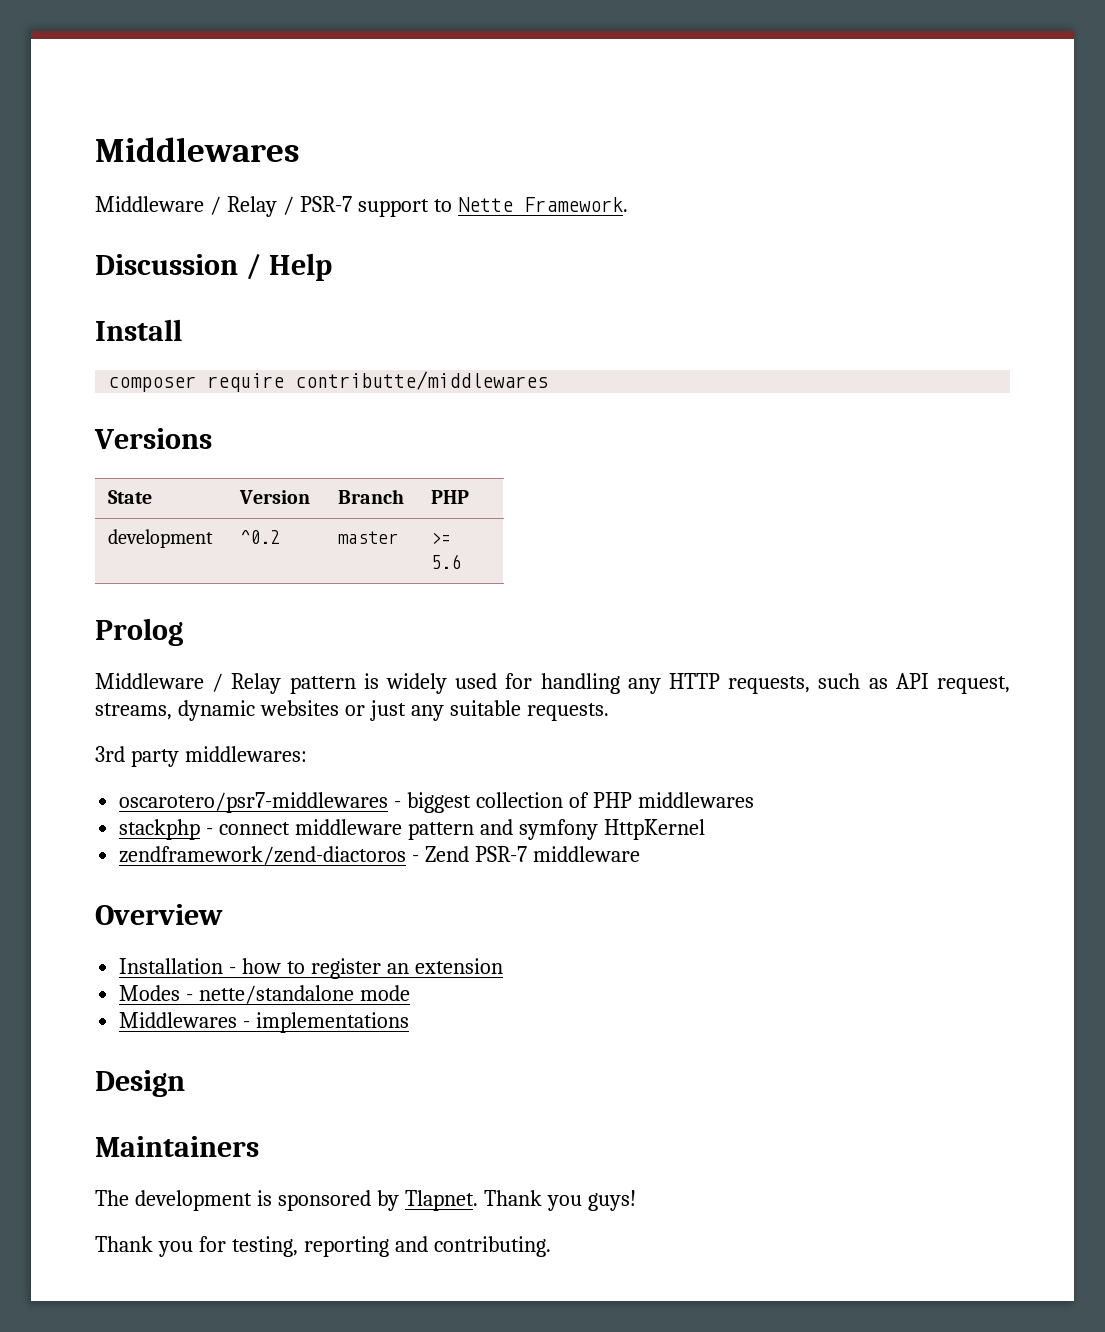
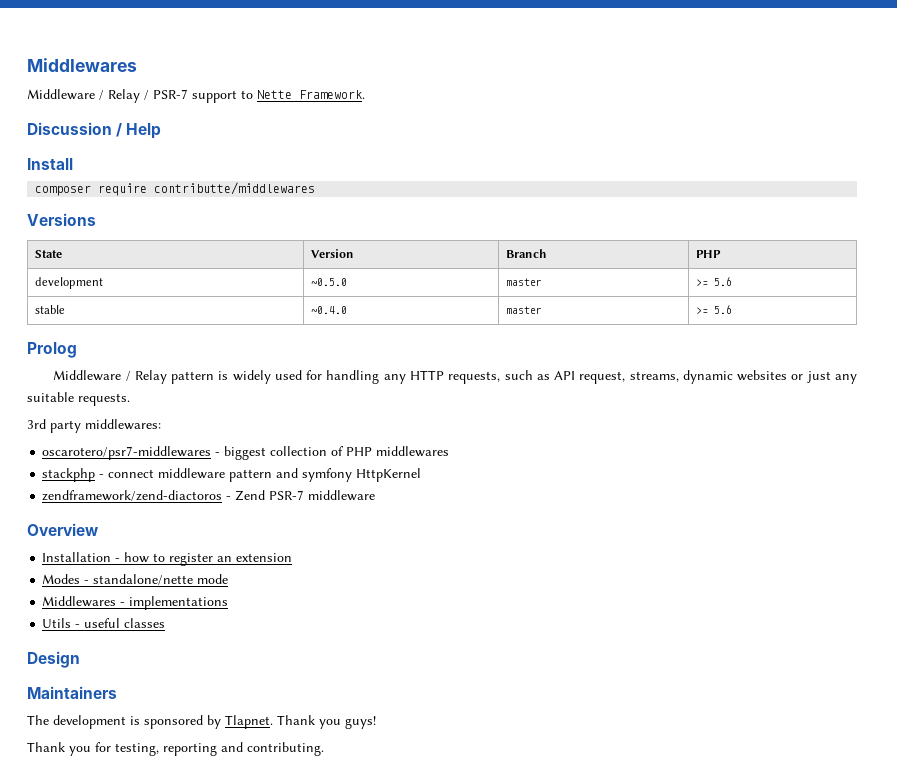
- development | ^0.2 | master | >= 5.6
+ development | ~0.5.0 | master | >= 5.6
+ stable | ~0.4.0 | master | >= 5.6
- Modes - nette/standalone mode
+ Modes - standalone/nette mode
+ Utils - useful classes

